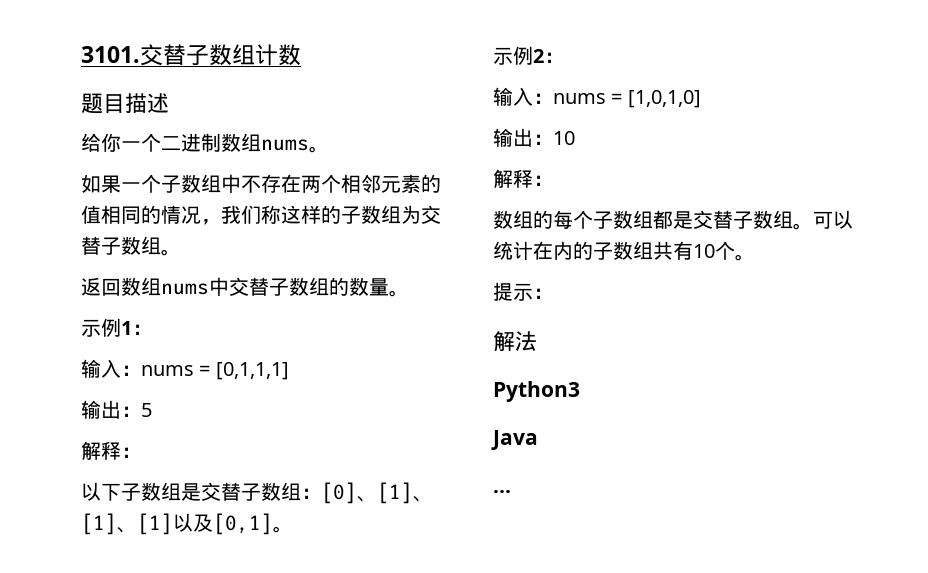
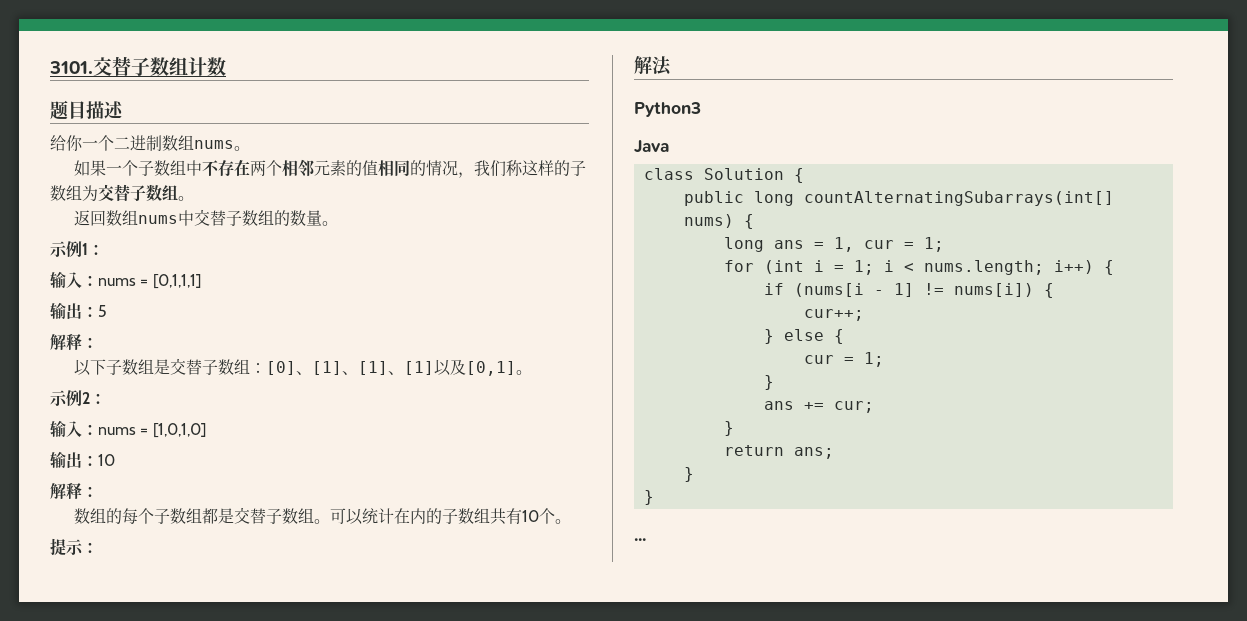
+ class Solution {
+ public long countAlternatingSubarrays(int[] nums) {
+ long ans = 1, cur = 1;
+ for (int i = 1; i < nums.length; i++) {
+ if (nums[i - 1] != nums[i]) {
+ cur++;
+ } else {
+ cur = 1;
+ }
+ ans += cur;
+ }
+ return ans;
+ }
+ }

